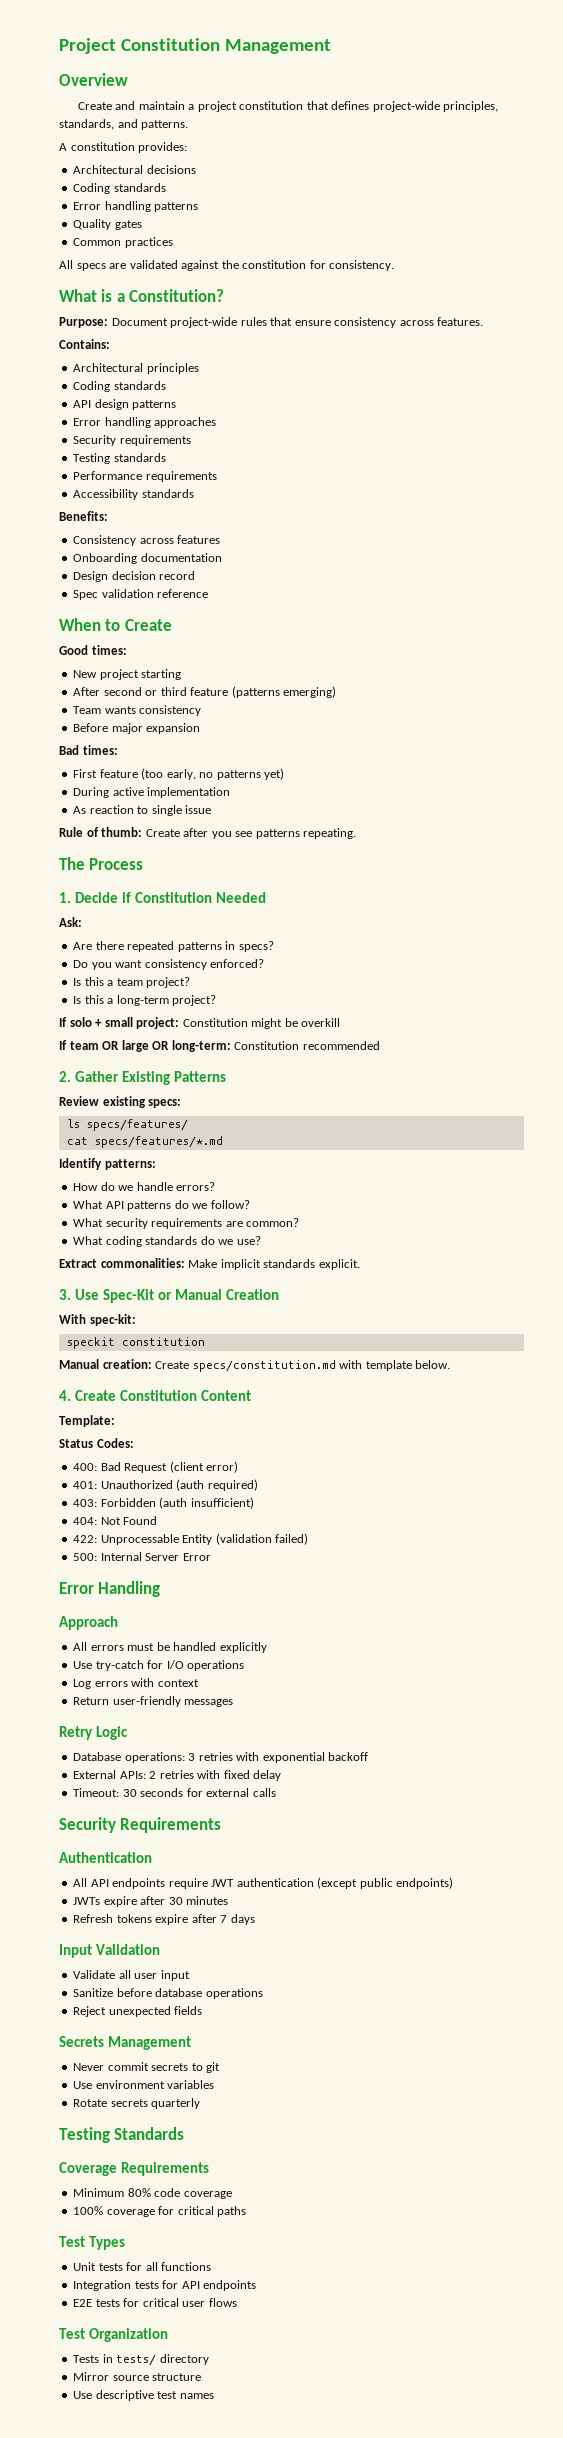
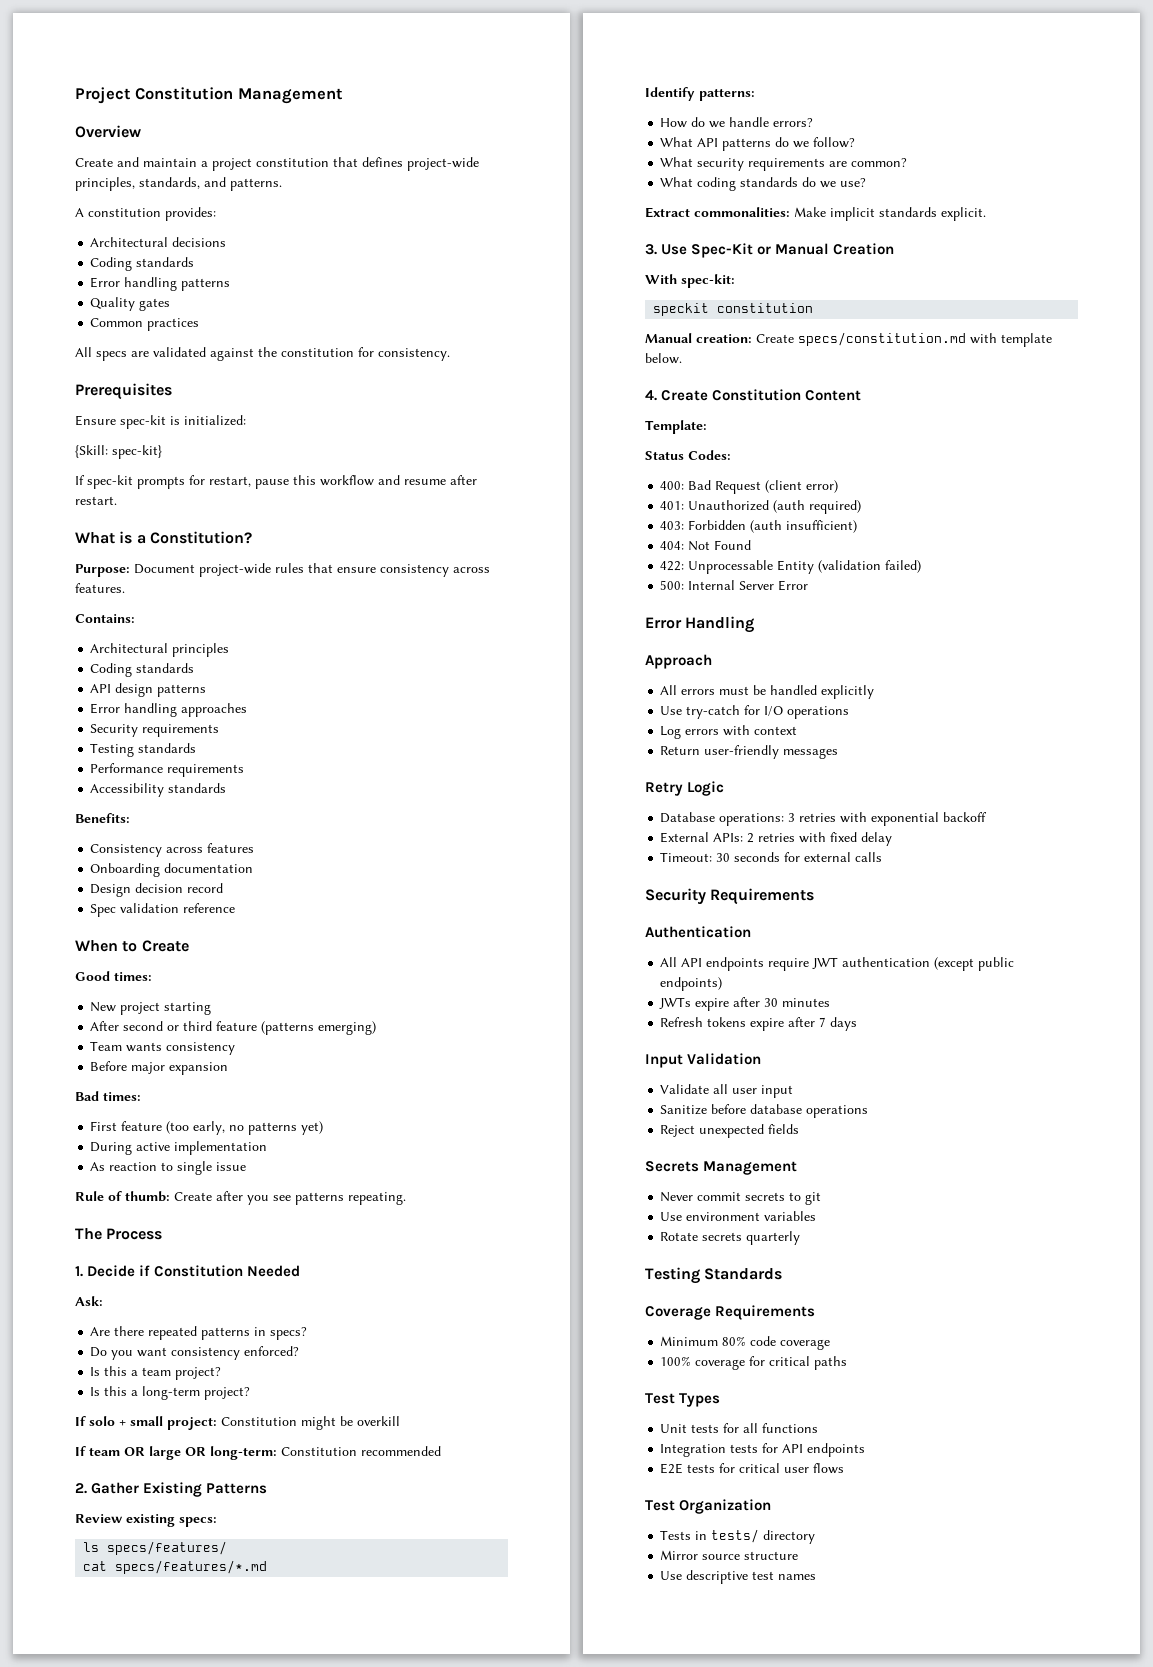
+ Prerequisites
+ Ensure spec-kit is initialized:
+ {Skill: spec-kit}
+ If spec-kit prompts for restart, pause this workflow and resume after restart.

